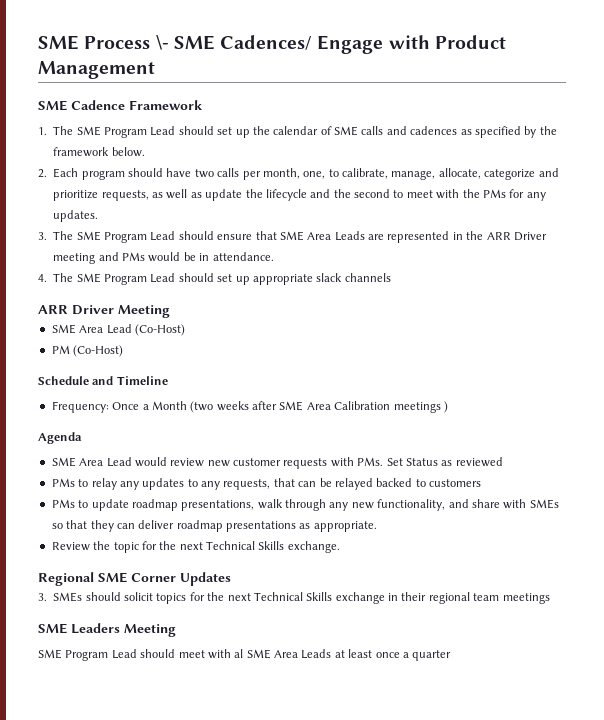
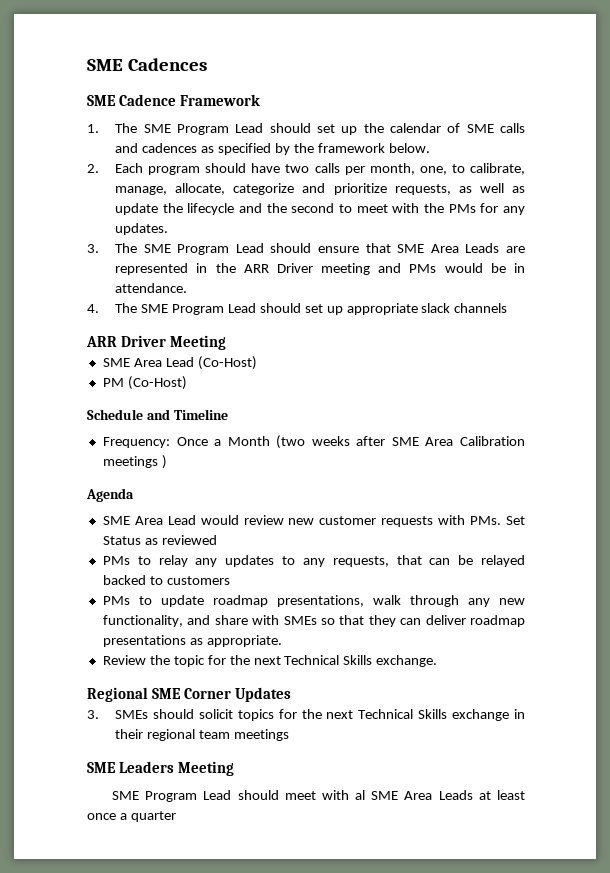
- SME Process \- SME Cadences/ Engage with Product Management
+ SME Cadences

